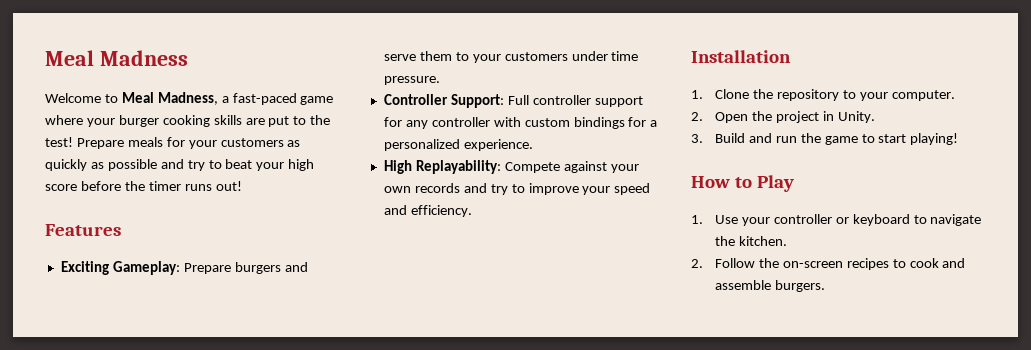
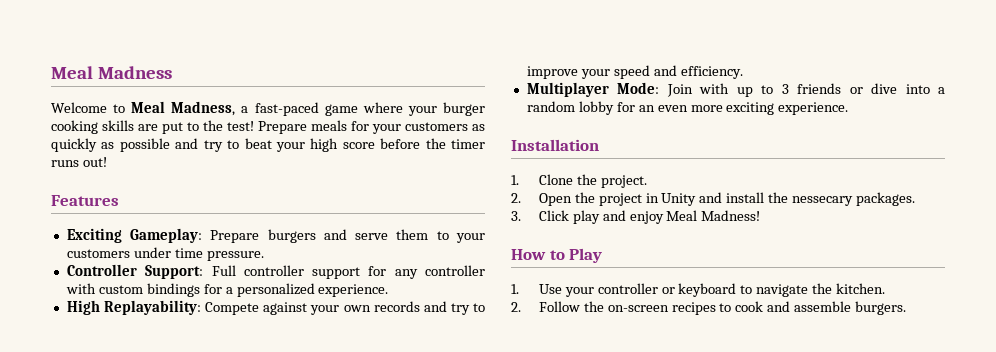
+ Multiplayer Mode: Join with up to 3 friends or dive into a random lobby for an even more exciting experience.
- 1. Clone the repository to your computer.
+ 1. Clone the project.
- 2. Open the project in Unity.
- 3. Build and run the game to start playing!
+ 2. Open the project in Unity and install the nessecary packages.
+ 3. Click play and enjoy Meal Madness!

